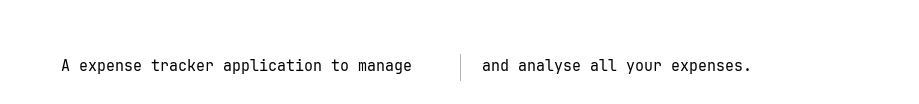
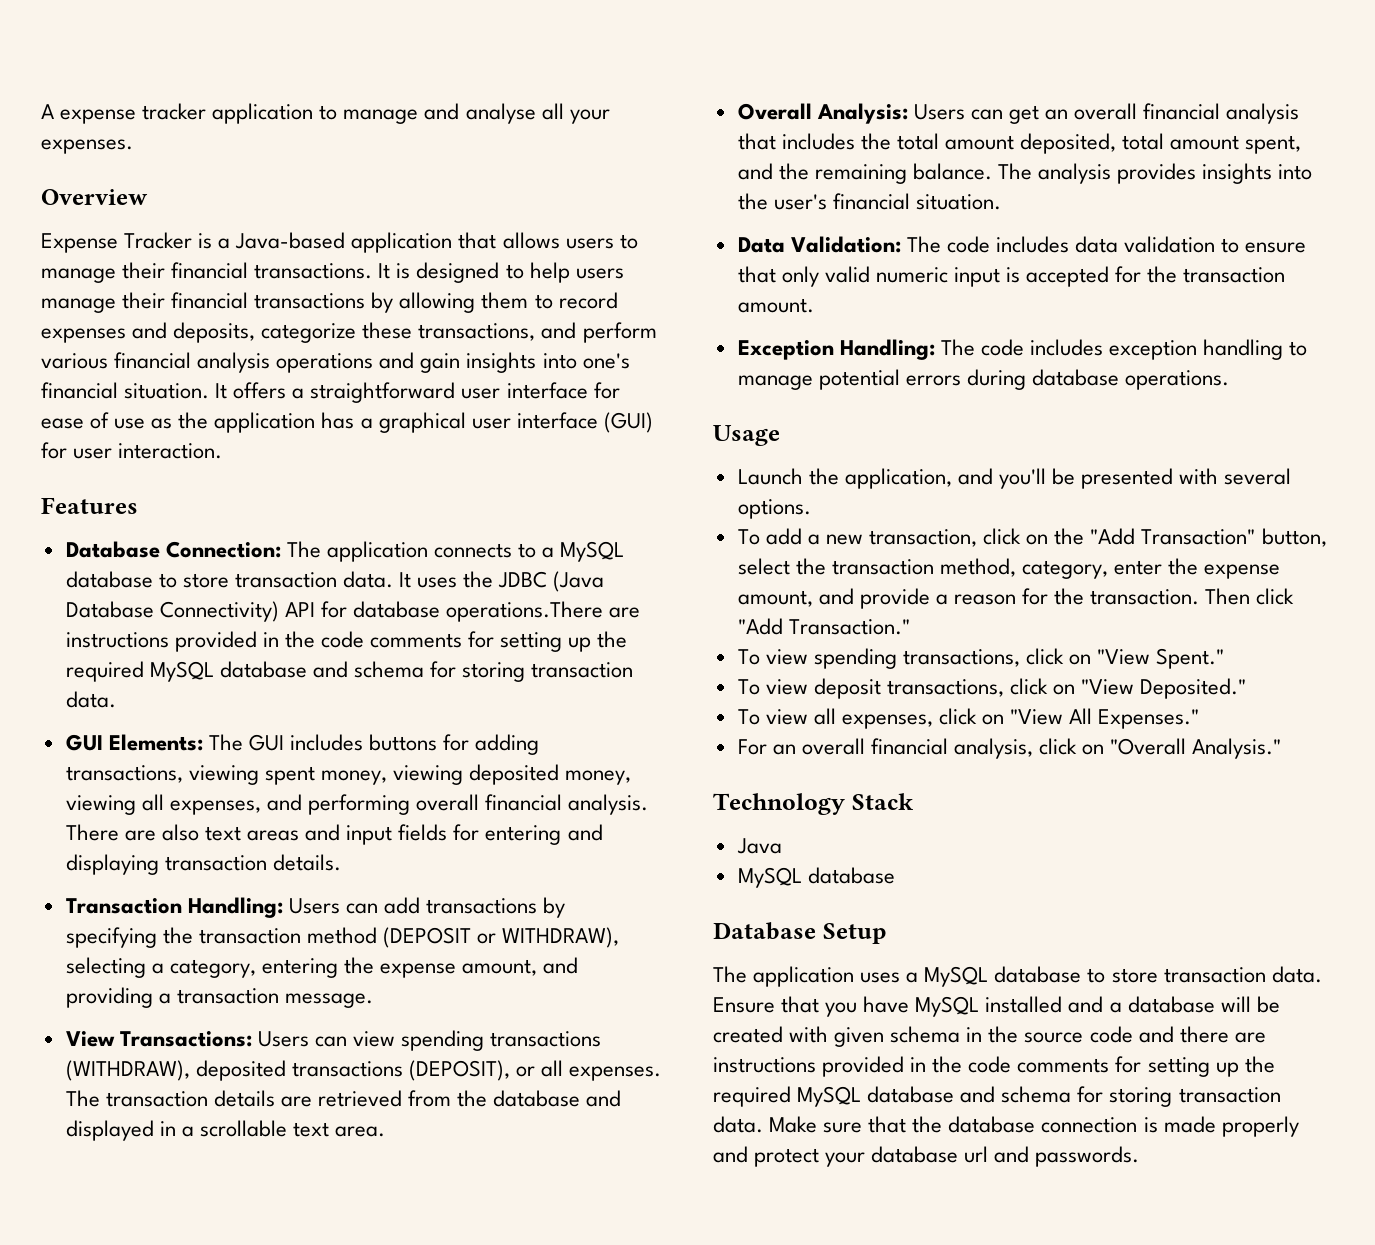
+ Overview
+ Expense Tracker is a Java-based application that allows users to manage their financial transactions. It is designed to help users manage their financial transactions by allowing them to record expenses and deposits, categorize these transactions, and perform various financial analysis operations and gain insights into one's financial situation. It offers a straightforward user interface for ease of use as the application has a graphical user interface (GUI) for user interaction.
+ Features
+ Database Connection: The application connects to a MySQL database to store transaction data. It uses the JDBC (Java Database Connectivity) API for database operations.There are instructions provided in the code comments for setting up the required MySQL database and schema for storing transaction data.
+ GUI Elements: The GUI includes buttons for adding transactions, viewing spent money, viewing deposited money, viewing all expenses, and performing overall financial analysis. There are also text areas and input fields for entering and displaying transaction details.
+ Transaction Handling: Users can add transactions by specifying the transaction method (DEPOSIT or WITHDRAW), selecting a category, entering the expense amount, and providing a transaction message.
+ View Transactions: Users can view spending transactions (WITHDRAW), deposited transactions (DEPOSIT), or all expenses. The transaction details are retrieved from the database and displayed in a scrollable text area.
+ Overall Analysis: Users can get an overall financial analysis that includes the total amount deposited, total amount spent, and the remaining balance. The analysis provides insights into the user's financial situation.
+ Data Validation: The code includes data validation to ensure that only valid numeric input is accepted for the transaction amount.
+ Exception Handling: The code includes exception handling to manage potential errors during database operations.
+ Usage
+ Launch the application, and you'll be presented with several options.
+ To add a new transaction, click on the "Add Transaction" button, select the transaction method, category, enter the expense amount, and provide a reason for the transaction. Then click "Add Transaction."
+ To view spending transactions, click on "View Spent."
+ To view deposit transactions, click on "View Deposited."
+ To view all expenses, click on "View All Expenses."
+ For an overall financial analysis, click on "Overall Analysis."
+ Technology Stack
+ Java
+ MySQL database
+ Database Setup
+ The application uses a MySQL database to store transaction data. Ensure that you have MySQL installed and a database will be created with given schema in the source code and there are instructions provided in the code comments for setting up the required MySQL database and schema for storing transaction data. Make sure that the database connection is made properly and protect your database url and passwords.

